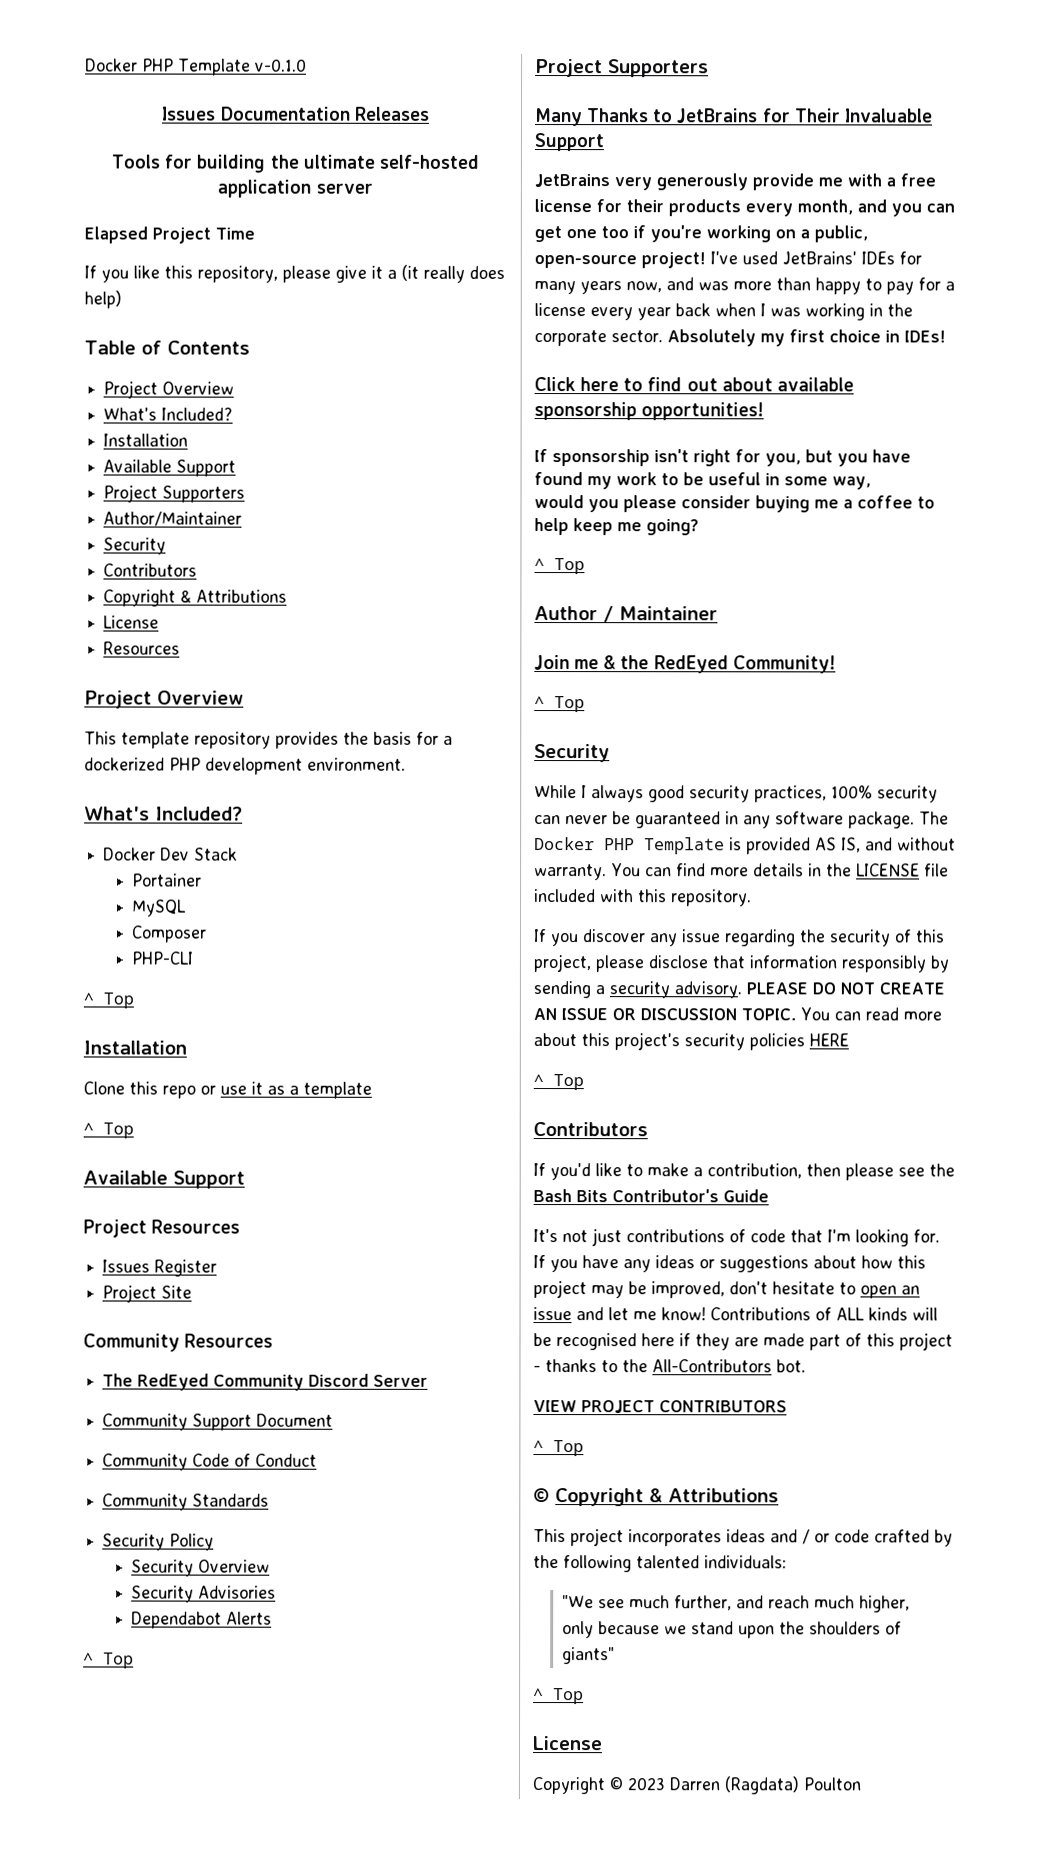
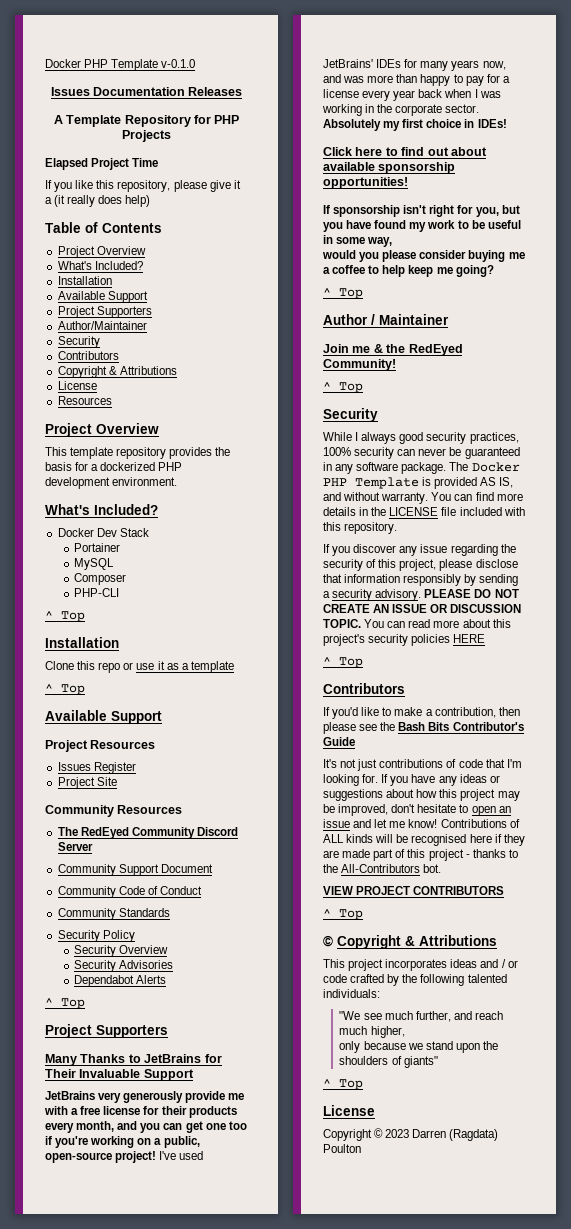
- Tools for building the ultimate self-hosted application server
+ A Template Repository for PHP Projects

